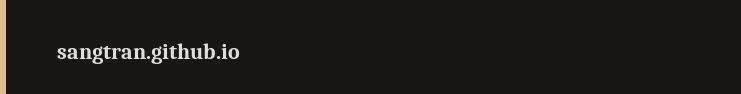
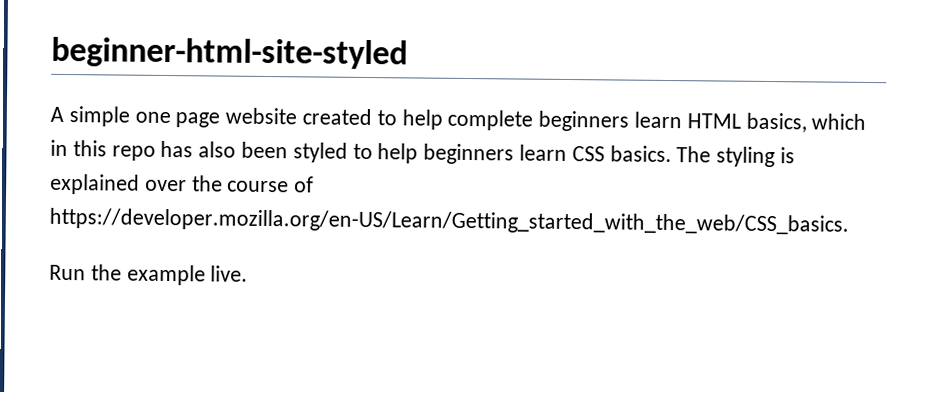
- sangtran.github.io
+ beginner-html-site-styled
+ A simple one page website created to help complete beginners learn HTML basics, which in this repo has also been styled to help beginners learn CSS basics. The styling is explained over the course of https://developer.mozilla.org/en-US/Learn/Getting_started_with_the_web/CSS_basics.
+ Run the example live.

